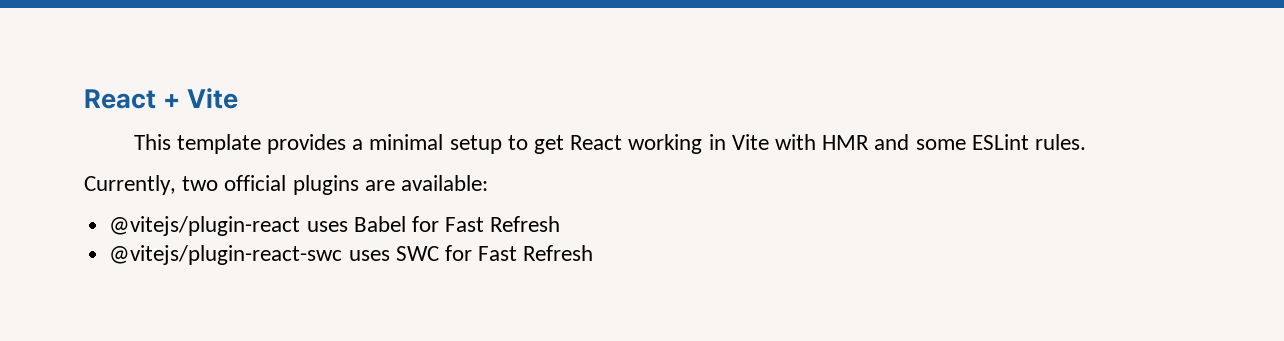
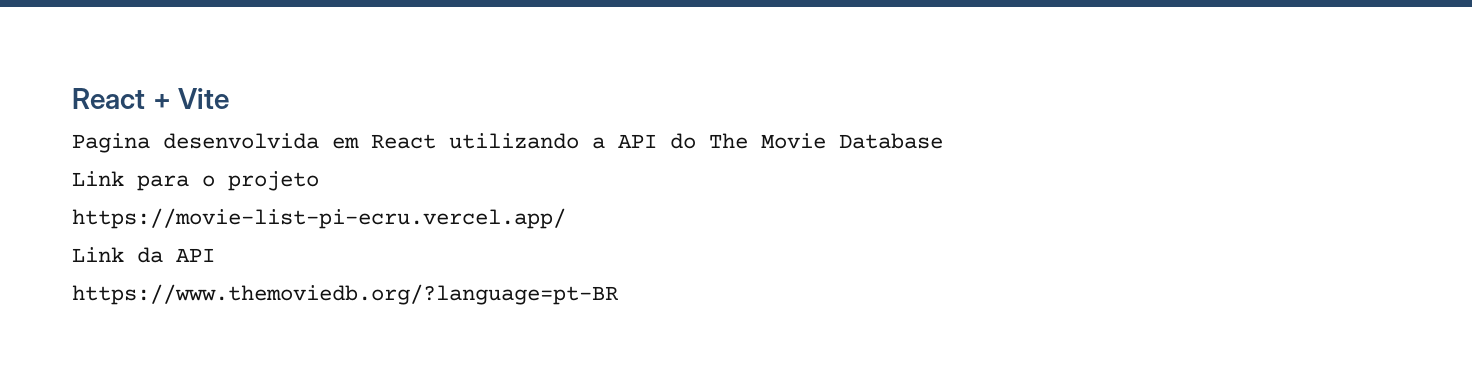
- This template provides a minimal setup to get React working in Vite with HMR and some ESLint rules.
- Currently, two official plugins are available:
- @vitejs/plugin-react uses Babel for Fast Refresh
- @vitejs/plugin-react-swc uses SWC for Fast Refresh
+ Pagina desenvolvida em React utilizando a API do The Movie Database
+ Link para o projeto
+ https://movie-list-pi-ecru.vercel.app/
+ Link da API
+ https://www.themoviedb.org/?language=pt-BR

